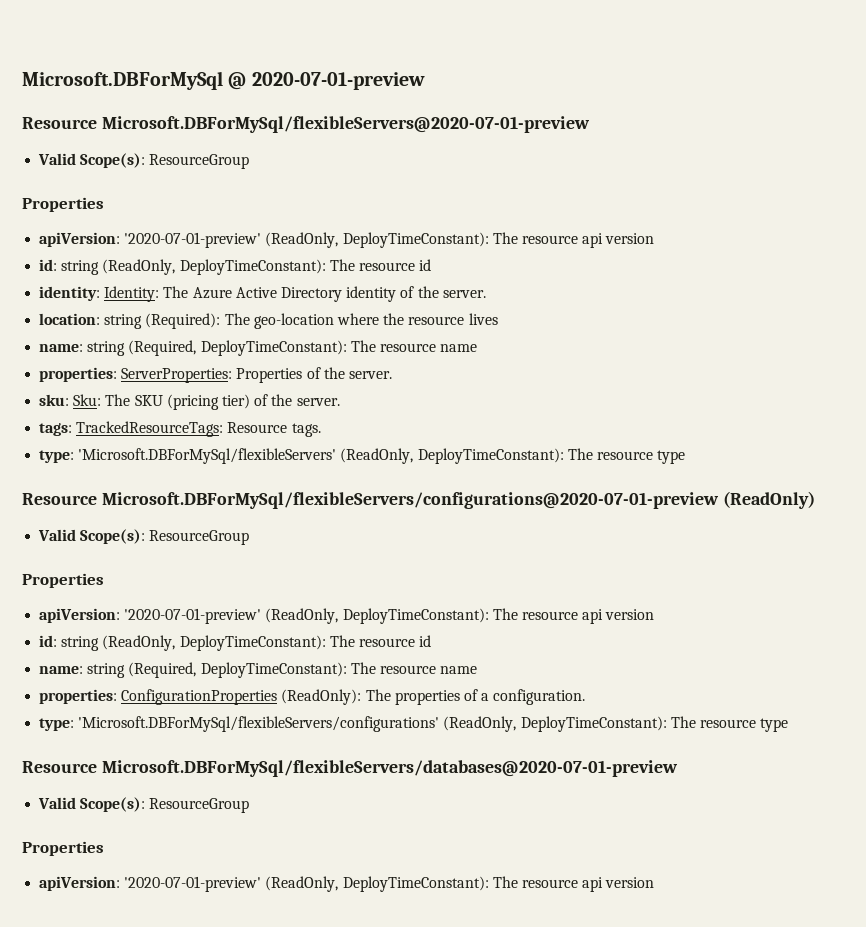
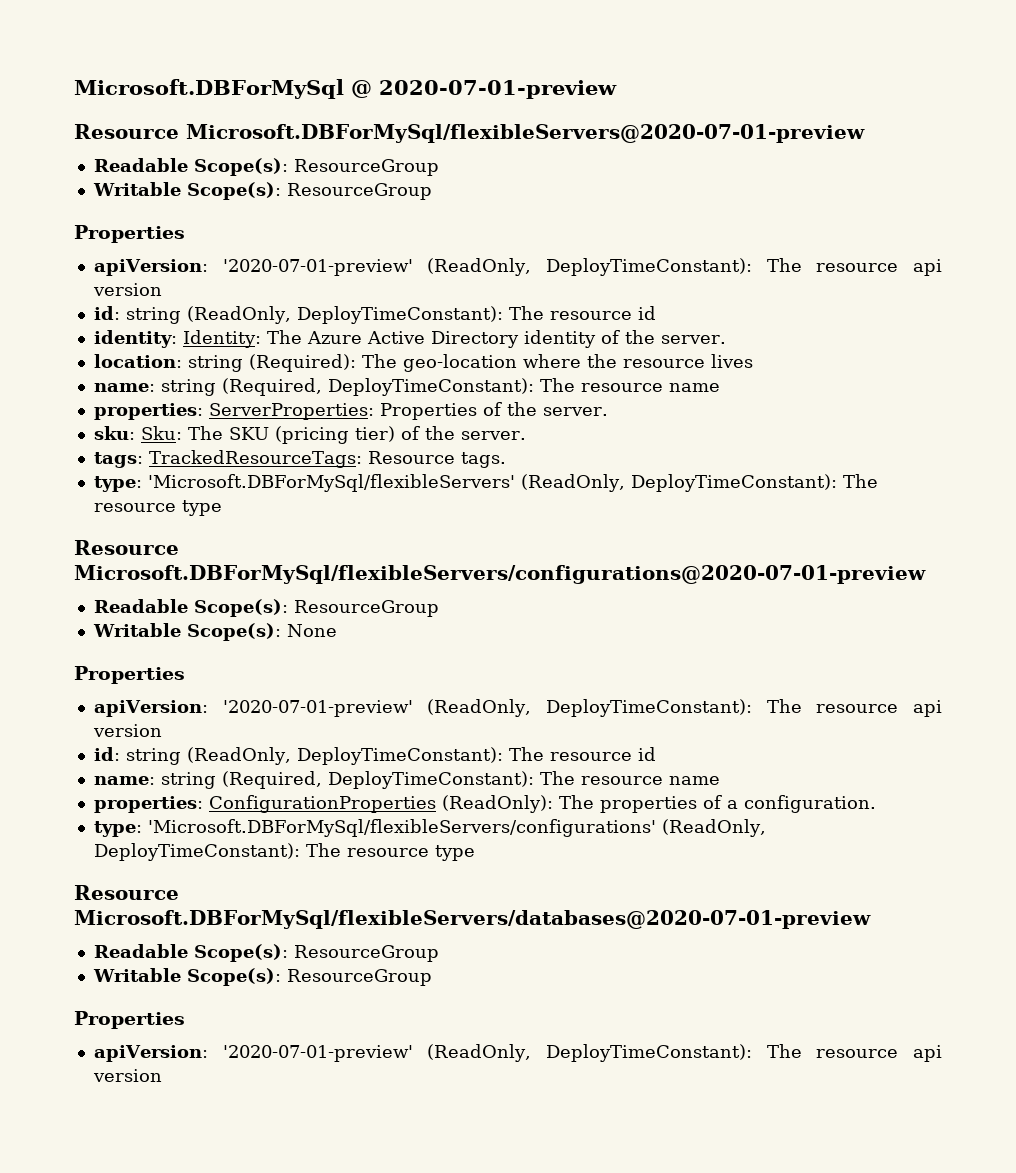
  Resource Microsoft.DBForMySql/flexibleServers@2020-07-01-preview
- Valid Scope(s): ResourceGroup
+ Readable Scope(s): ResourceGroup
+ Writable Scope(s): ResourceGroup
- Resource Microsoft.DBForMySql/flexibleServers/configurations@2020-07-01-preview (ReadOnly)
- Valid Scope(s): ResourceGroup
+ Resource Microsoft.DBForMySql/flexibleServers/configurations@2020-07-01-preview
+ Readable Scope(s): ResourceGroup
+ Writable Scope(s): None
  Resource Microsoft.DBForMySql/flexibleServers/databases@2020-07-01-preview
- Valid Scope(s): ResourceGroup
+ Readable Scope(s): ResourceGroup
+ Writable Scope(s): ResourceGroup

